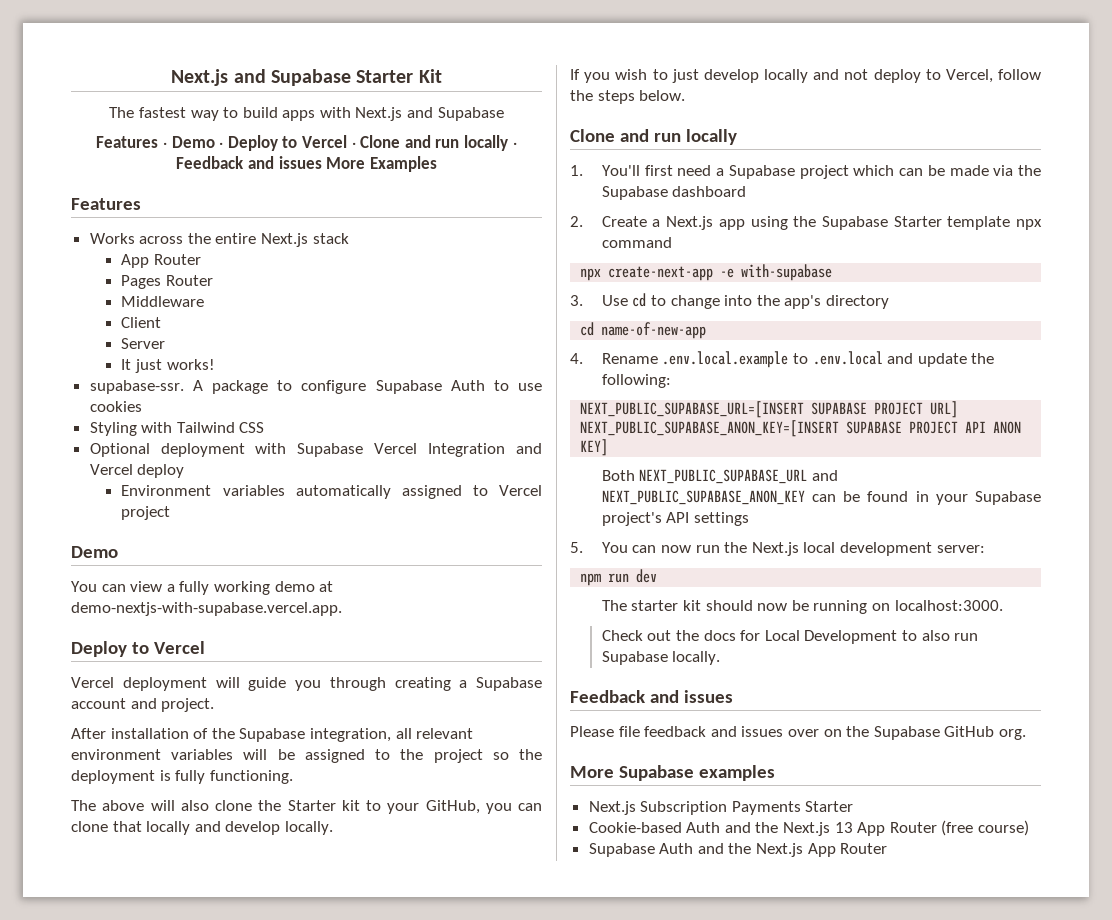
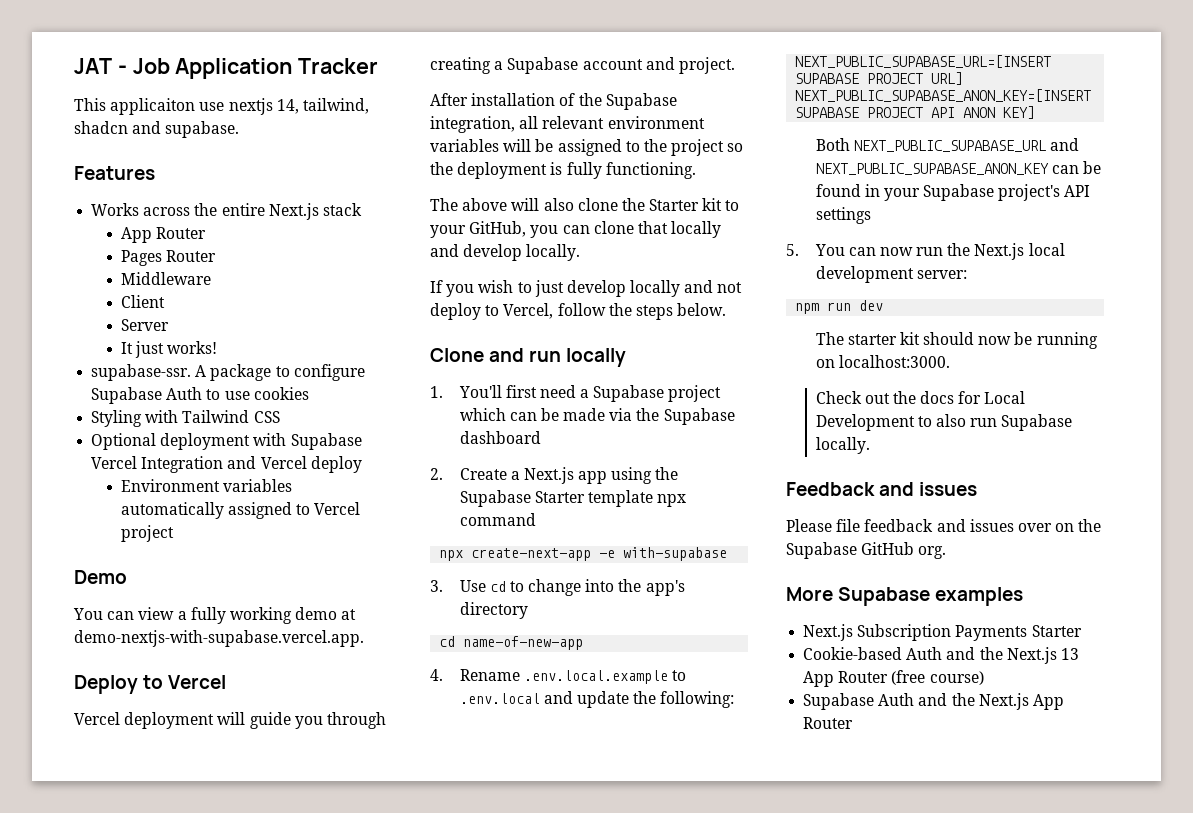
- Next.js and Supabase Starter Kit
- The fastest way to build apps with Next.js and Supabase
- Features · Demo · Deploy to Vercel · Clone and run locally · Feedback and issues More Examples
+ JAT - Job Application Tracker
+ This applicaiton use nextjs 14, tailwind, shadcn and supabase.

